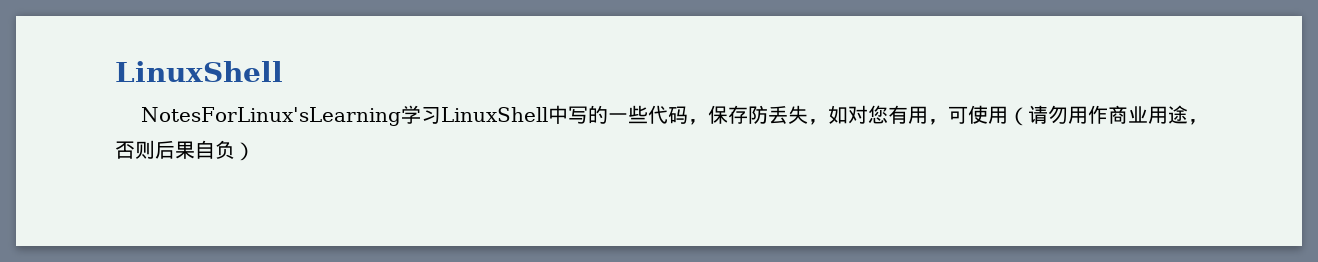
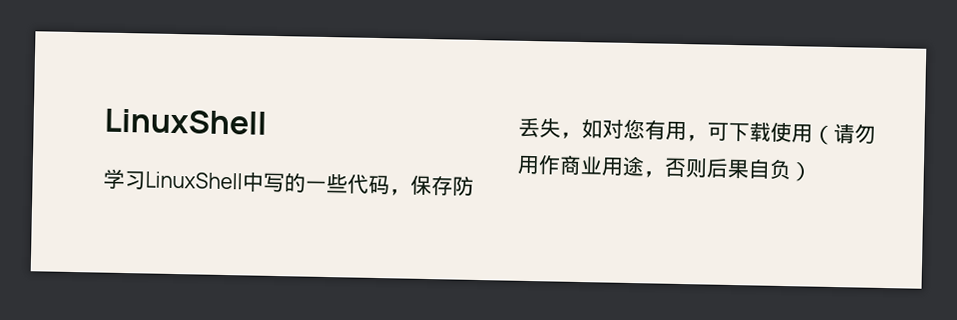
- NotesForLinux'sLearning学习LinuxShell中写的一些代码，保存防丢失，如对您有用，可使用（请勿用作商业用途，否则后果自负）
+ 学习LinuxShell中写的一些代码，保存防丢失，如对您有用，可下载使用（请勿用作商业用途，否则后果自负）

